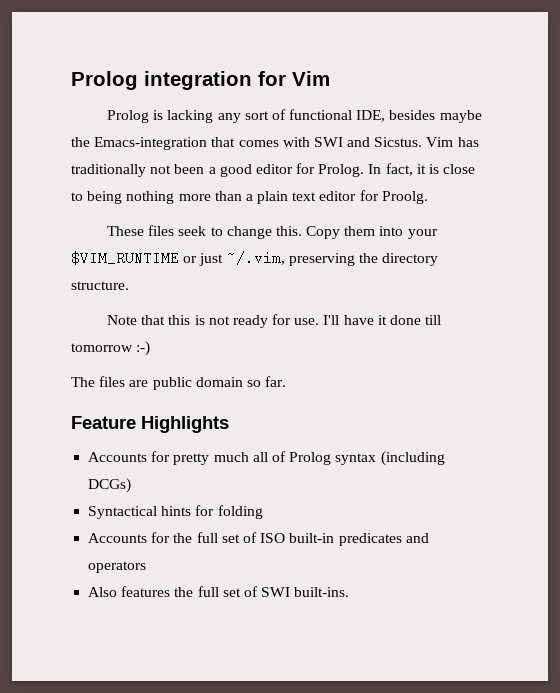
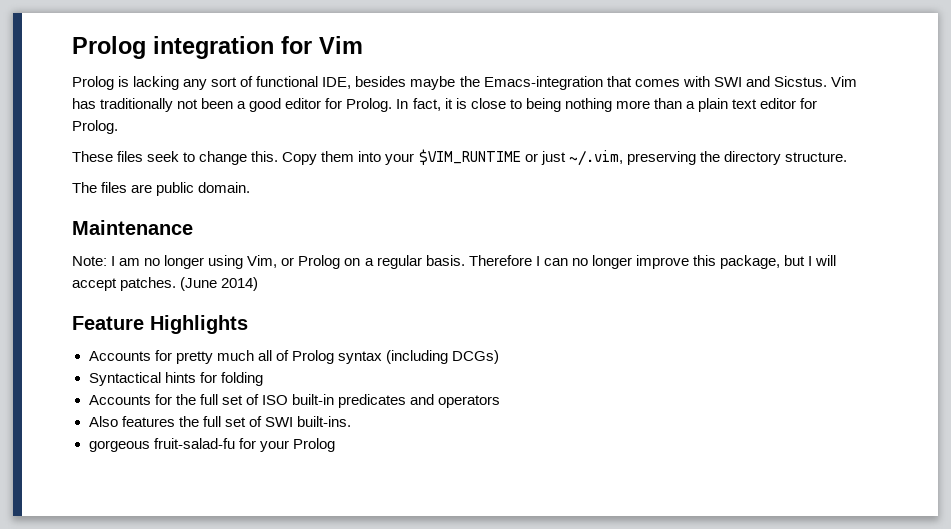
- In fact, it is close to being nothing more than a plain text editor for Proolg.
+ In fact, it is close to being nothing more than a plain text editor for Prolog.
- Note that this is not ready for use. I'll have it done till tomorrow :-)
- The files are public domain so far.
+ The files are public domain.
+ Maintenance
+ Note: I am no longer using Vim, or Prolog on a regular basis. Therefore I can no longer improve this package, but I will accept patches. (June 2014)
+ gorgeous fruit-salad-fu for your Prolog

